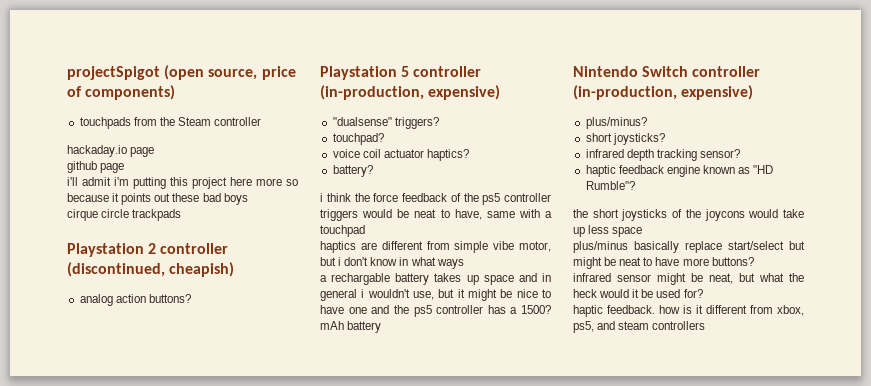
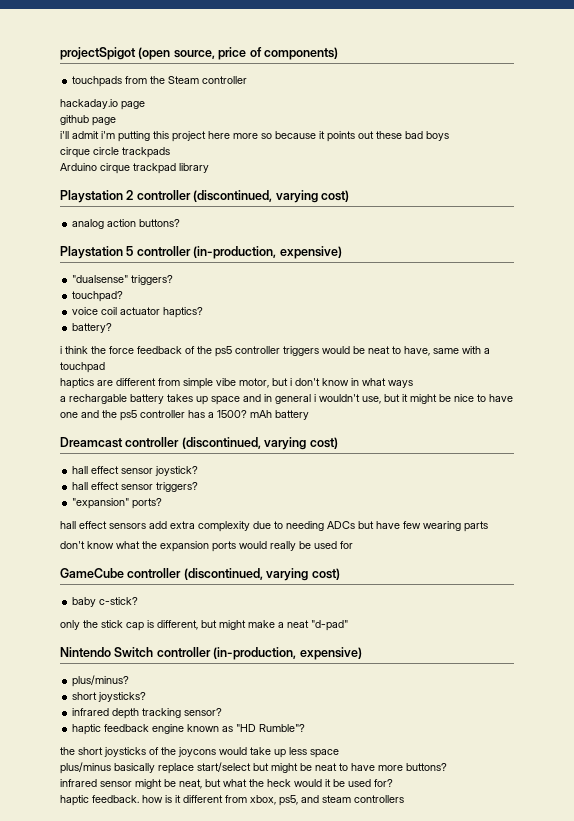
+ Arduino cirque trackpad library
- Playstation 2 controller (discontinued, cheapish)
+ Playstation 2 controller (discontinued, varying cost)
+ Dreamcast controller (discontinued, varying cost)
+ hall effect sensor joystick?
+ hall effect sensor triggers?
+ "expansion" ports?
+ hall effect sensors add extra complexity due to needing ADCs but have few wearing parts
+ don't know what the expansion ports would really be used for
+ GameCube controller (discontinued, varying cost)
+ baby c-stick?
+ only the stick cap is different, but might make a neat "d-pad"

